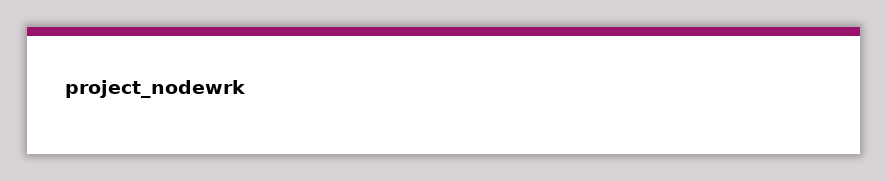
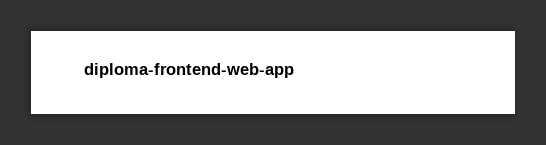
- project_nodewrk
+ diploma-frontend-web-app

